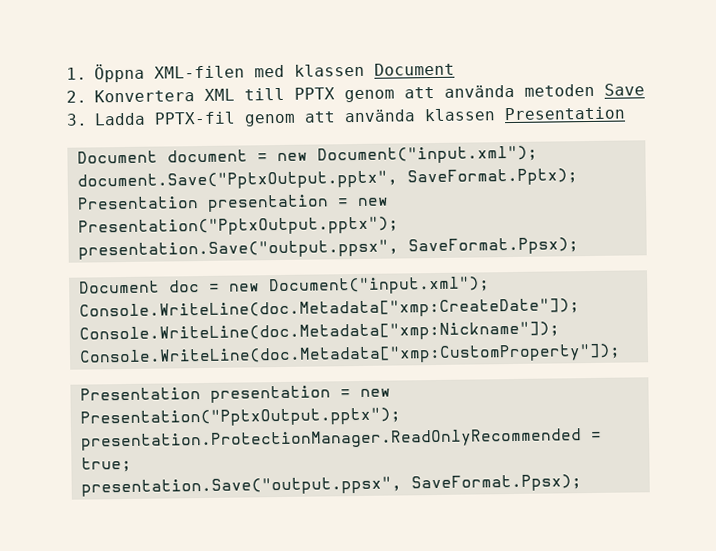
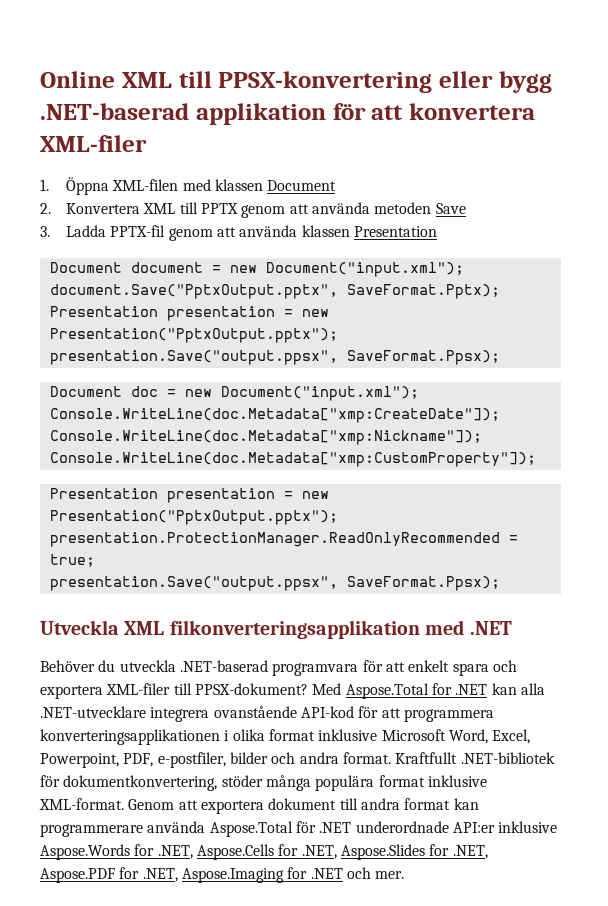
+ Online XML till PPSX-konvertering eller bygg .NET-baserad applikation för att konvertera XML-filer
+ Utveckla XML filkonverteringsapplikation med .NET
+ Behöver du utveckla .NET-baserad programvara för att enkelt spara och exportera XML-filer till PPSX-dokument? Med Aspose.Total for .NET kan alla .NET-utvecklare integrera ovanstående API-kod för att programmera konverteringsapplikationen i olika format inklusive Microsoft Word, Excel, Powerpoint, PDF, e-postfiler, bilder och andra format. Kraftfullt .NET-bibliotek för dokumentkonvertering, stöder många populära format inklusive XML-format. Genom att exportera dokument till andra format kan programmerare använda Aspose.Total för .NET underordnade API:er inklusive Aspose.Words for .NET, Aspose.Cells for .NET, Aspose.Slides for .NET, Aspose.PDF for .NET, Aspose.Imaging for .NET och mer.

